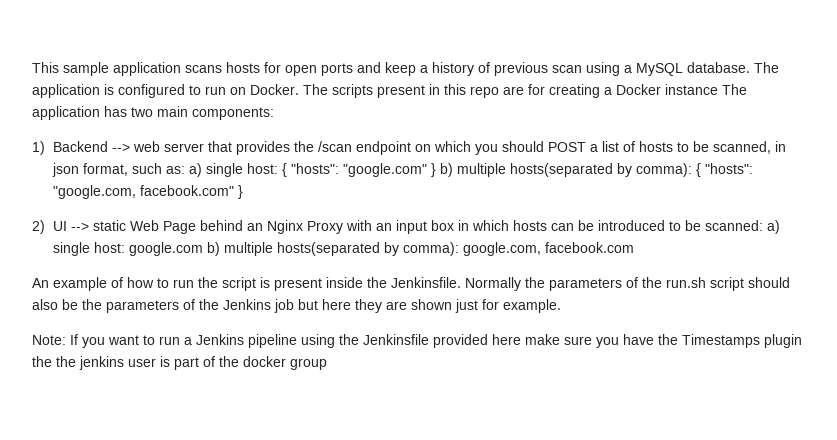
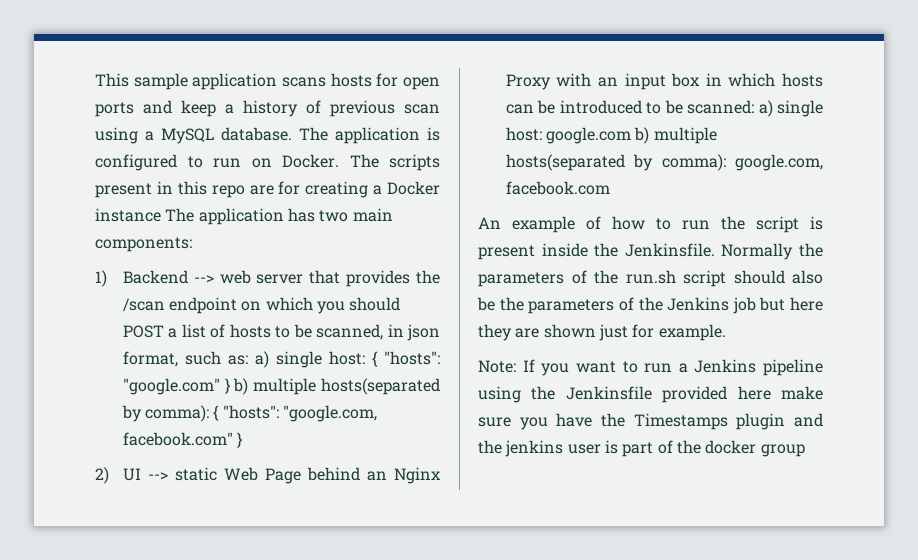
- Note: If you want to run a Jenkins pipeline using the Jenkinsfile provided here make sure you have the Timestamps plugin the the jenkins user is part of the docker group
+ Note: If you want to run a Jenkins pipeline using the Jenkinsfile provided here make sure you have the Timestamps plugin and the jenkins user is part of the docker group

